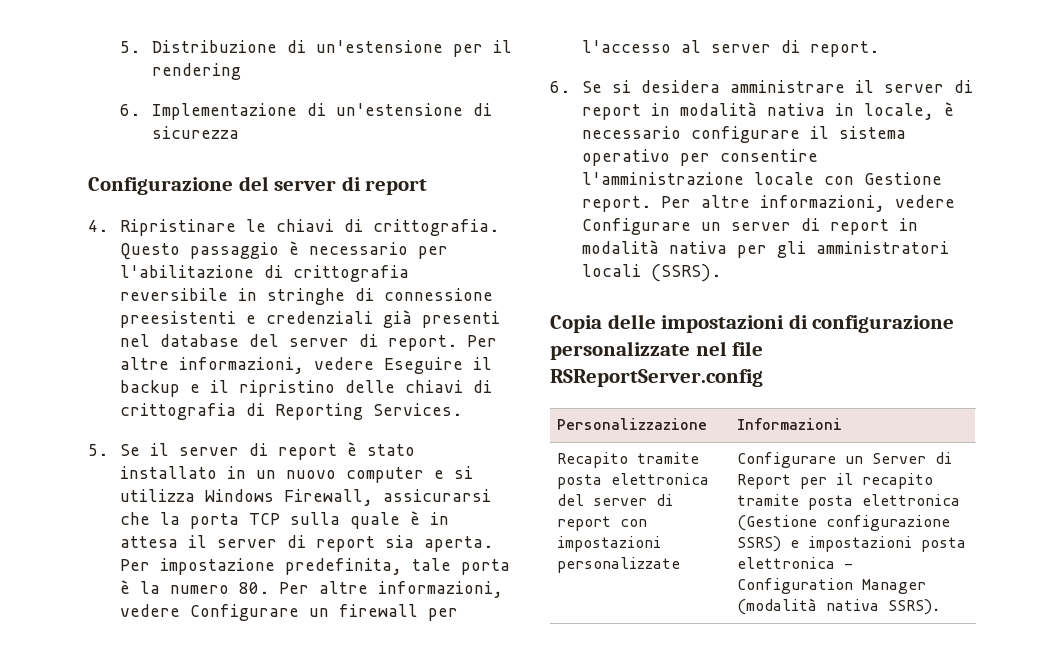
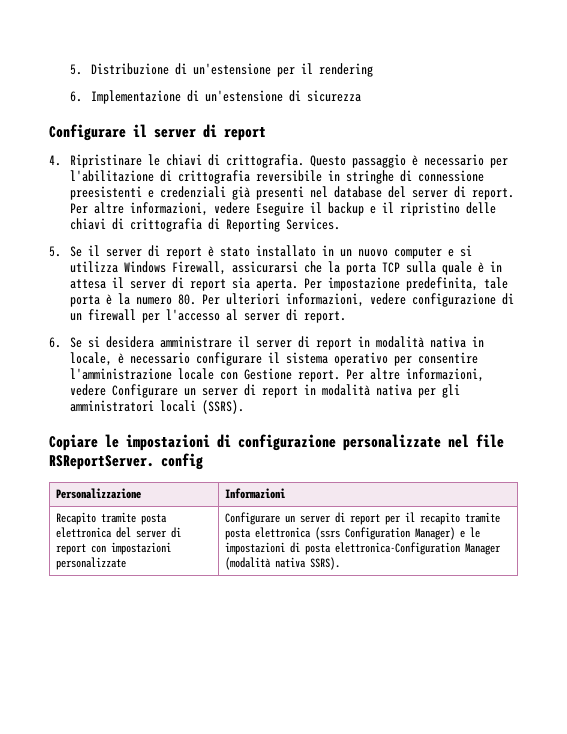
- Configurazione del server di report
+ Configurare il server di report
- Per impostazione predefinita, tale porta è la numero 80. Per altre informazioni, vedere Configurare un firewall per l'accesso al server di report.
+ Per impostazione predefinita, tale porta è la numero 80. Per ulteriori informazioni, vedere configurazione di un firewall per l'accesso al server di report.
- Copia delle impostazioni di configurazione personalizzate nel file RSReportServer.config
+ Copiare le impostazioni di configurazione personalizzate nel file RSReportServer. config
- Recapito tramite posta elettronica del server di report con impostazioni personalizzate | Configurare un Server di Report per il recapito tramite posta elettronica (Gestione configurazione SSRS) e impostazioni posta elettronica - Configuration Manager (modalità nativa SSRS).
+ Recapito tramite posta elettronica del server di report con impostazioni personalizzate | Configurare un server di report per il recapito tramite posta elettronica (ssrs Configuration Manager) e le impostazioni di posta elettronica-Configuration Manager (modalità nativa SSRS).

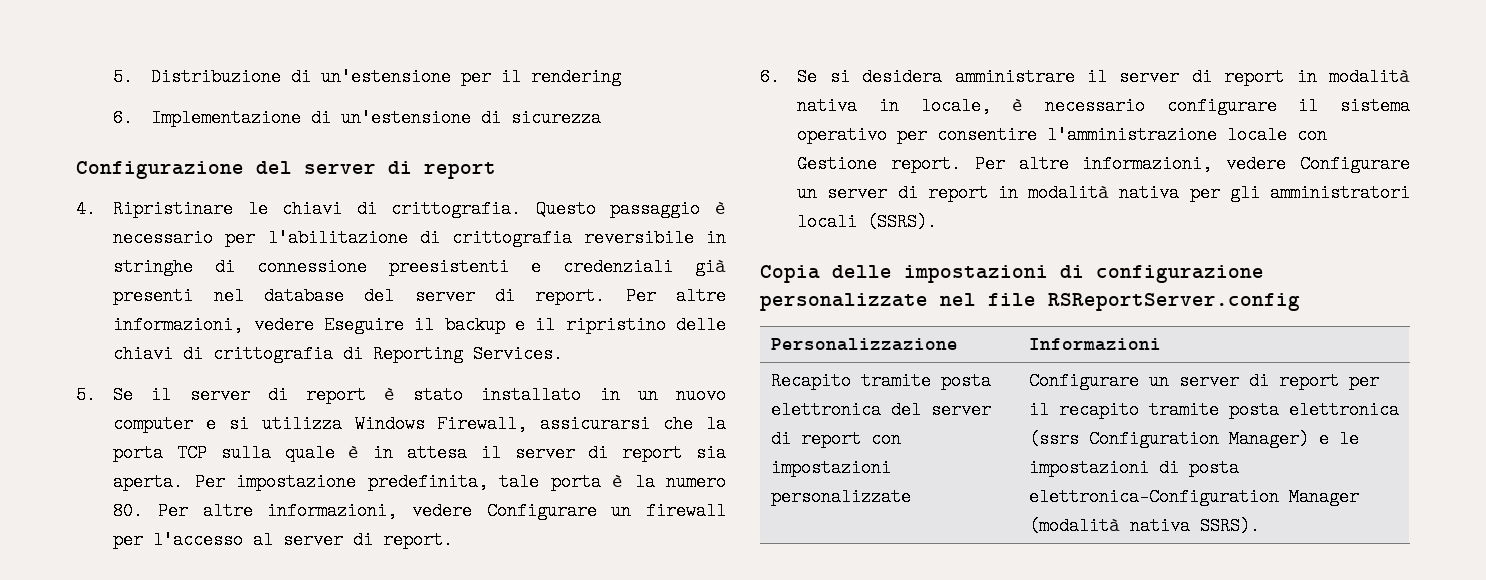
- Configurare il server di report
+ Configurazione del server di report
- Per impostazione predefinita, tale porta è la numero 80. Per ulteriori informazioni, vedere configurazione di un firewall per l'accesso al server di report.
+ Per impostazione predefinita, tale porta è la numero 80. Per altre informazioni, vedere Configurare un firewall per l'accesso al server di report.
- Copiare le impostazioni di configurazione personalizzate nel file RSReportServer. config
+ Copia delle impostazioni di configurazione personalizzate nel file RSReportServer.config

